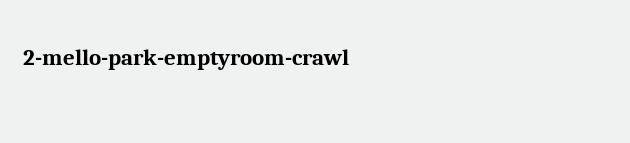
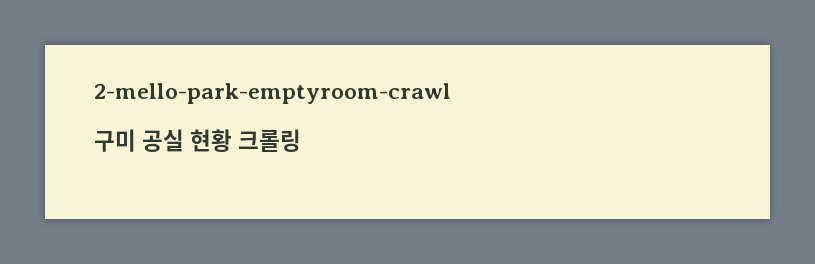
+ 구미 공실 현황 크롤링

